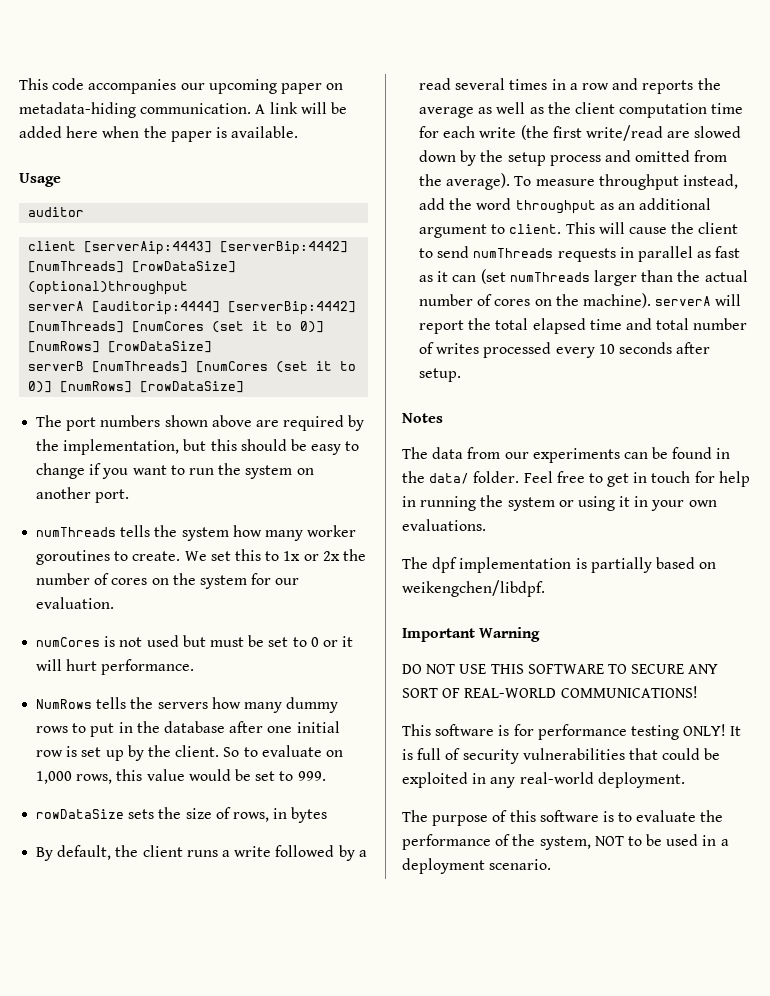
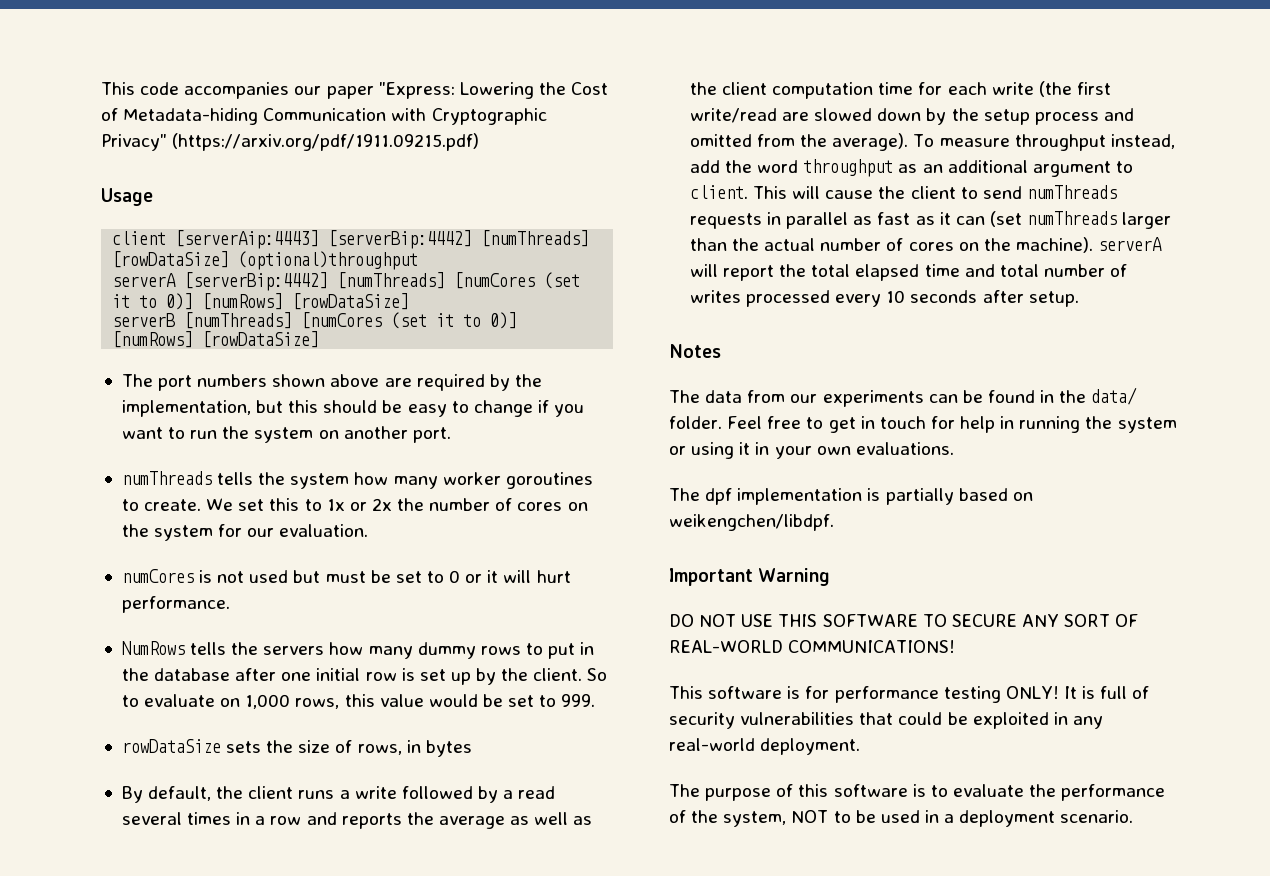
- This code accompanies our upcoming paper on metadata-hiding communication. A link will be added here when the paper is available.
+ This code accompanies our paper "Express: Lowering the Cost of Metadata-hiding Communication with Cryptographic Privacy" (https://arxiv.org/pdf/1911.09215.pdf)
- auditor
- serverA [auditorip:4444] [serverBip:4442] [numThreads] [numCores (set it to 0)] [numRows] [rowDataSize]
+ serverA [serverBip:4442] [numThreads] [numCores (set it to 0)] [numRows] [rowDataSize]

